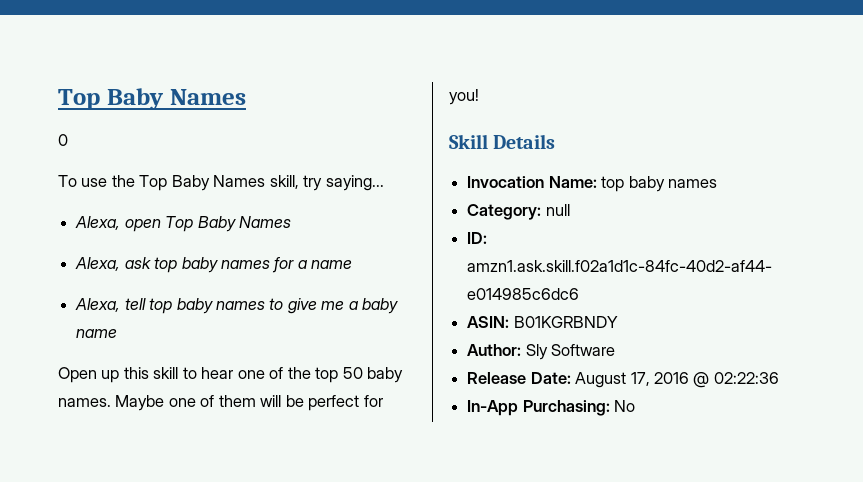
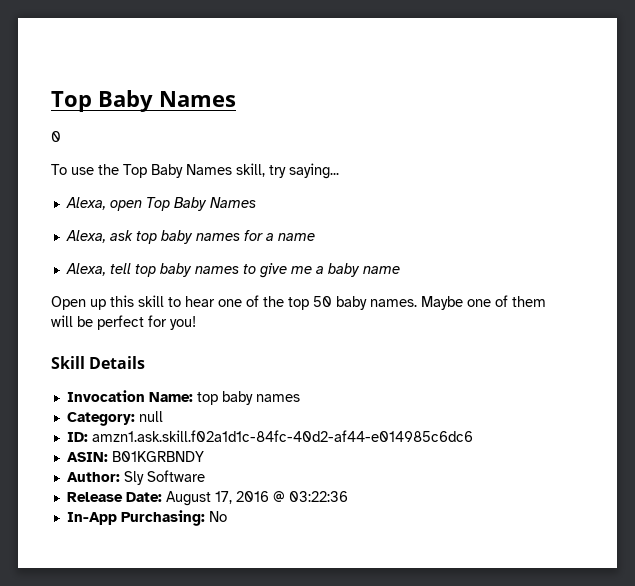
- Release Date: August 17, 2016 @ 02:22:36
+ Release Date: August 17, 2016 @ 03:22:36

